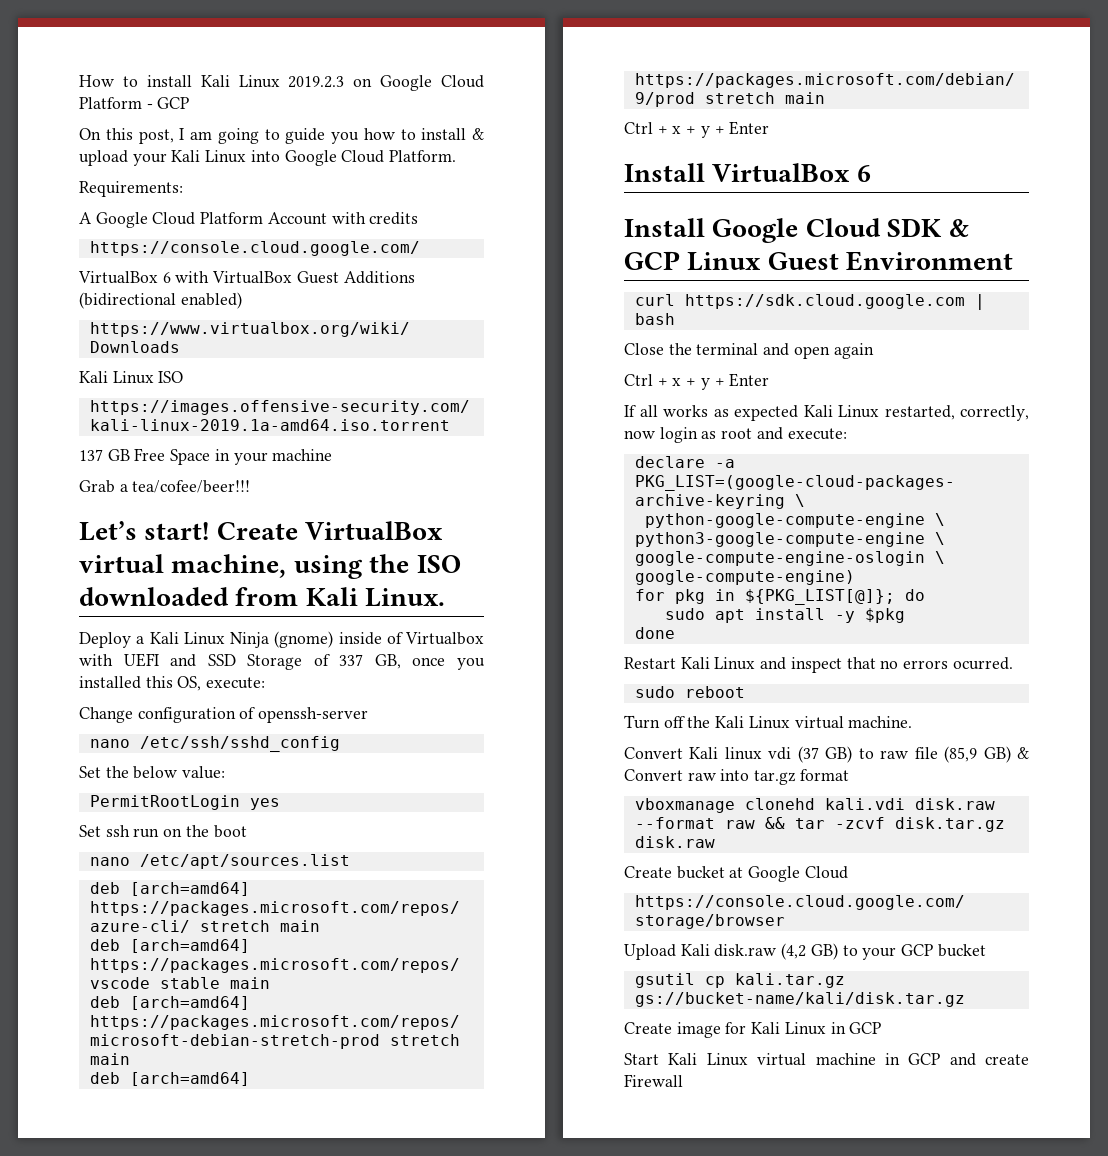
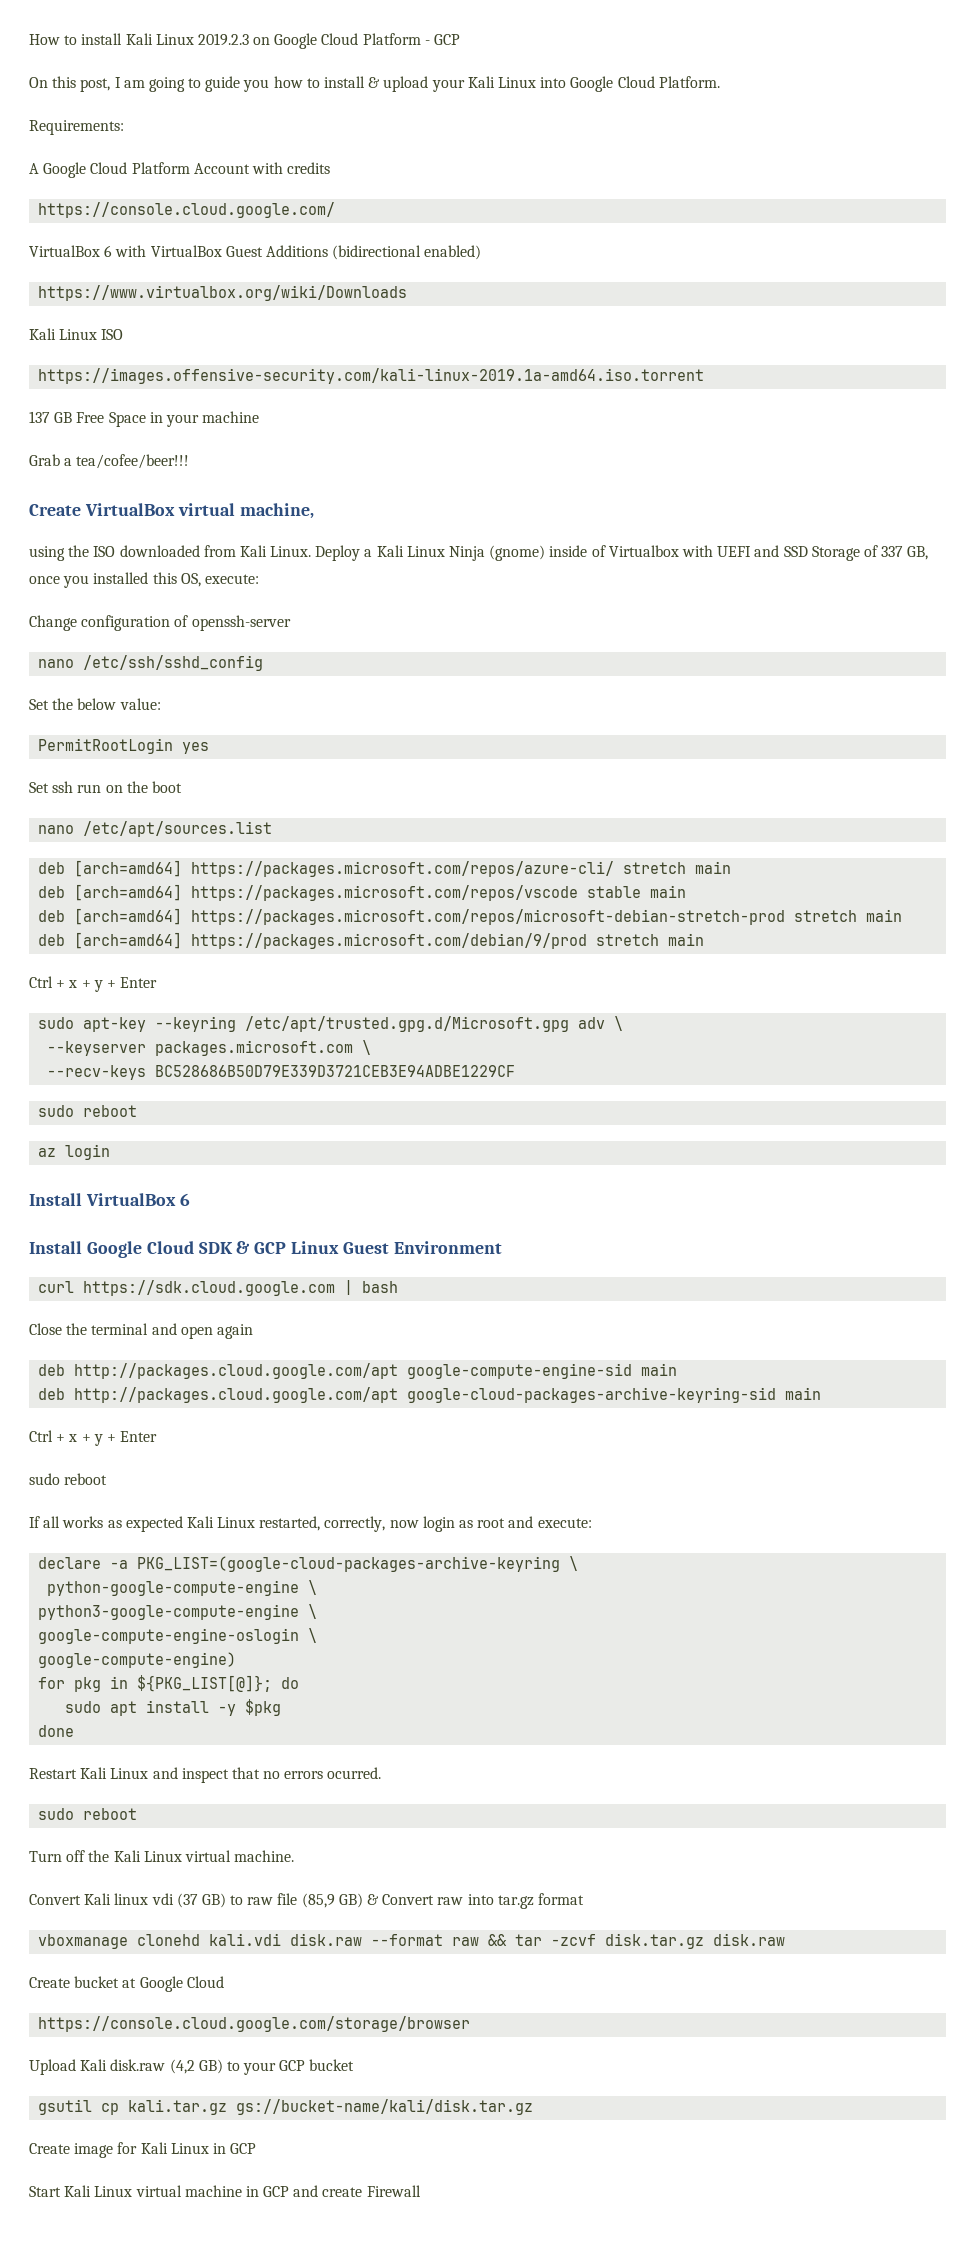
- Let’s start! Create VirtualBox virtual machine, using the ISO downloaded from Kali Linux.
- Deploy a Kali Linux Ninja (gnome) inside of Virtualbox with UEFI and SSD Storage of 337 GB, once you installed this OS, execute:
+ Create VirtualBox virtual machine,
+ using the ISO downloaded from Kali Linux. Deploy a Kali Linux Ninja (gnome) inside of Virtualbox with UEFI and SSD Storage of 337 GB, once you installed this OS, execute:
+ sudo apt-key --keyring /etc/apt/trusted.gpg.d/Microsoft.gpg adv \
+ --keyserver packages.microsoft.com \
+ --recv-keys BC528686B50D79E339D3721CEB3E94ADBE1229CF
+ sudo reboot
+ az login
  Close the terminal and open again
+ deb http://packages.cloud.google.com/apt google-compute-engine-sid main
+ deb http://packages.cloud.google.com/apt google-cloud-packages-archive-keyring-sid main
  Ctrl + x + y + Enter
+ sudo reboot

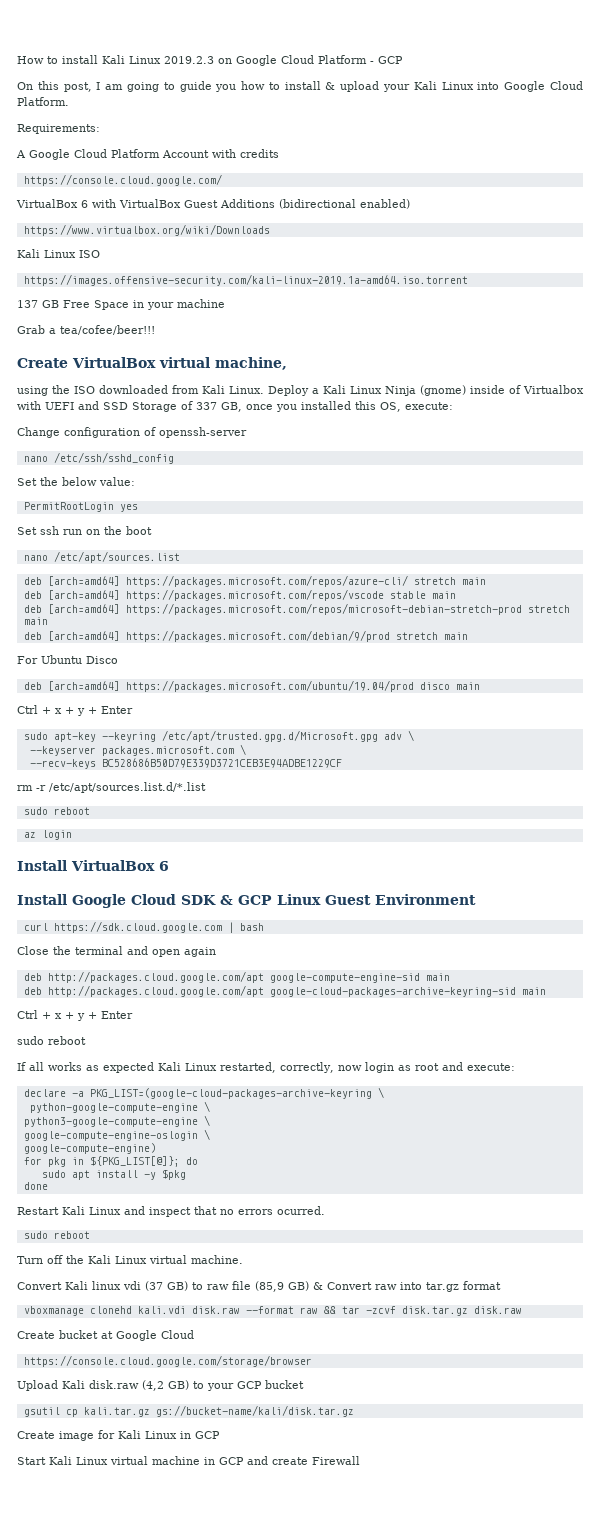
+ For Ubuntu Disco
+ deb [arch=amd64] https://packages.microsoft.com/ubuntu/19.04/prod disco main
+ rm -r /etc/apt/sources.list.d/*.list

